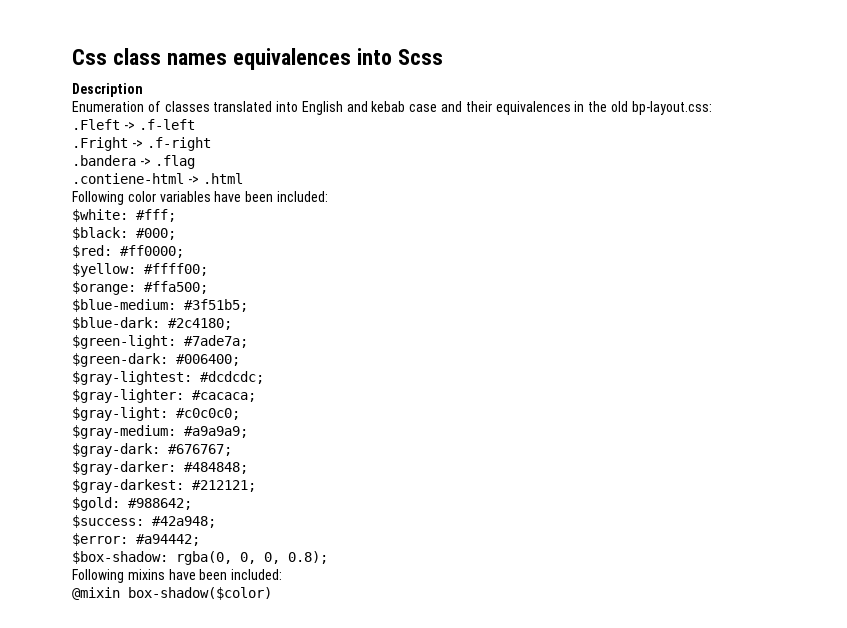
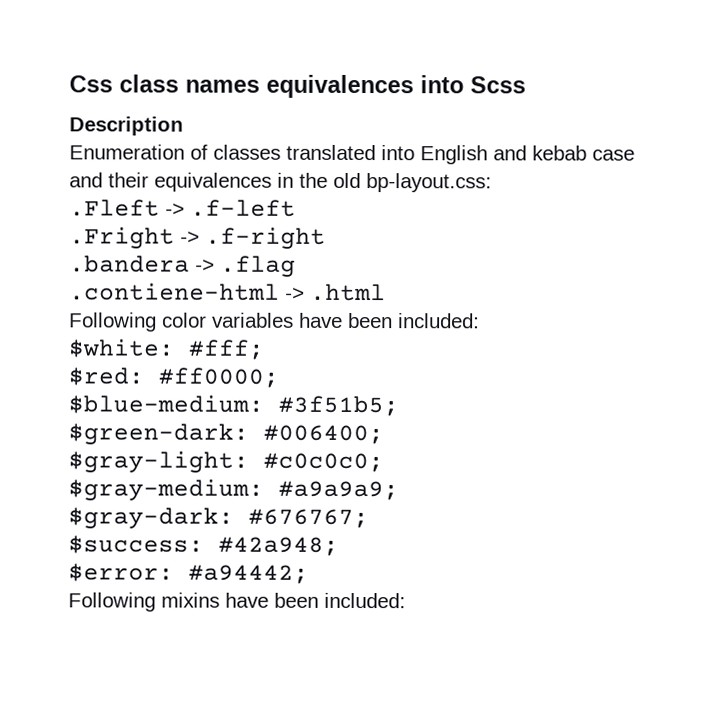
- $black: #000;
- $yellow: #ffff00;
- $orange: #ffa500;
  $blue-medium: #3f51b5;
- $blue-dark: #2c4180;
- $green-light: #7ade7a;
  $green-dark: #006400;
- $gray-lightest: #dcdcdc;
- $gray-lighter: #cacaca;
- $gray-darker: #484848;
- $gray-darkest: #212121;
- $gold: #988642;
- $box-shadow: rgba(0, 0, 0, 0.8);
- @mixin box-shadow($color)

